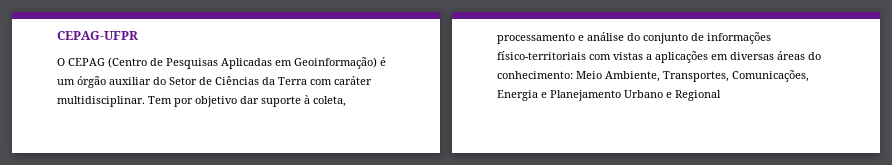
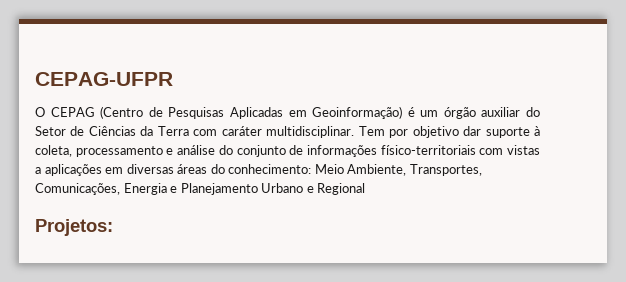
+ Projetos:

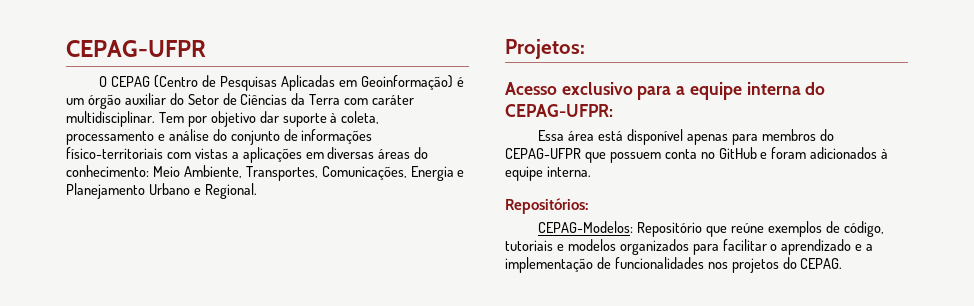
- Tem por objetivo dar suporte à coleta, processamento e análise do conjunto de informações físico-territoriais com vistas a aplicações em diversas áreas do conhecimento: Meio Ambiente, Transportes, Comunicações, Energia e Planejamento Urbano e Regional
+ Tem por objetivo dar suporte à coleta, processamento e análise do conjunto de informações físico-territoriais com vistas a aplicações em diversas áreas do conhecimento: Meio Ambiente, Transportes, Comunicações, Energia e Planejamento Urbano e Regional.
+ Acesso exclusivo para a equipe interna do CEPAG-UFPR:
+ Essa área está disponível apenas para membros do CEPAG-UFPR que possuem conta no GitHub e foram adicionados à equipe interna.
+ Repositórios:
+ CEPAG-Modelos: Repositório que reúne exemplos de código, tutoriais e modelos organizados para facilitar o aprendizado e a implementação de funcionalidades nos projetos do CEPAG.

